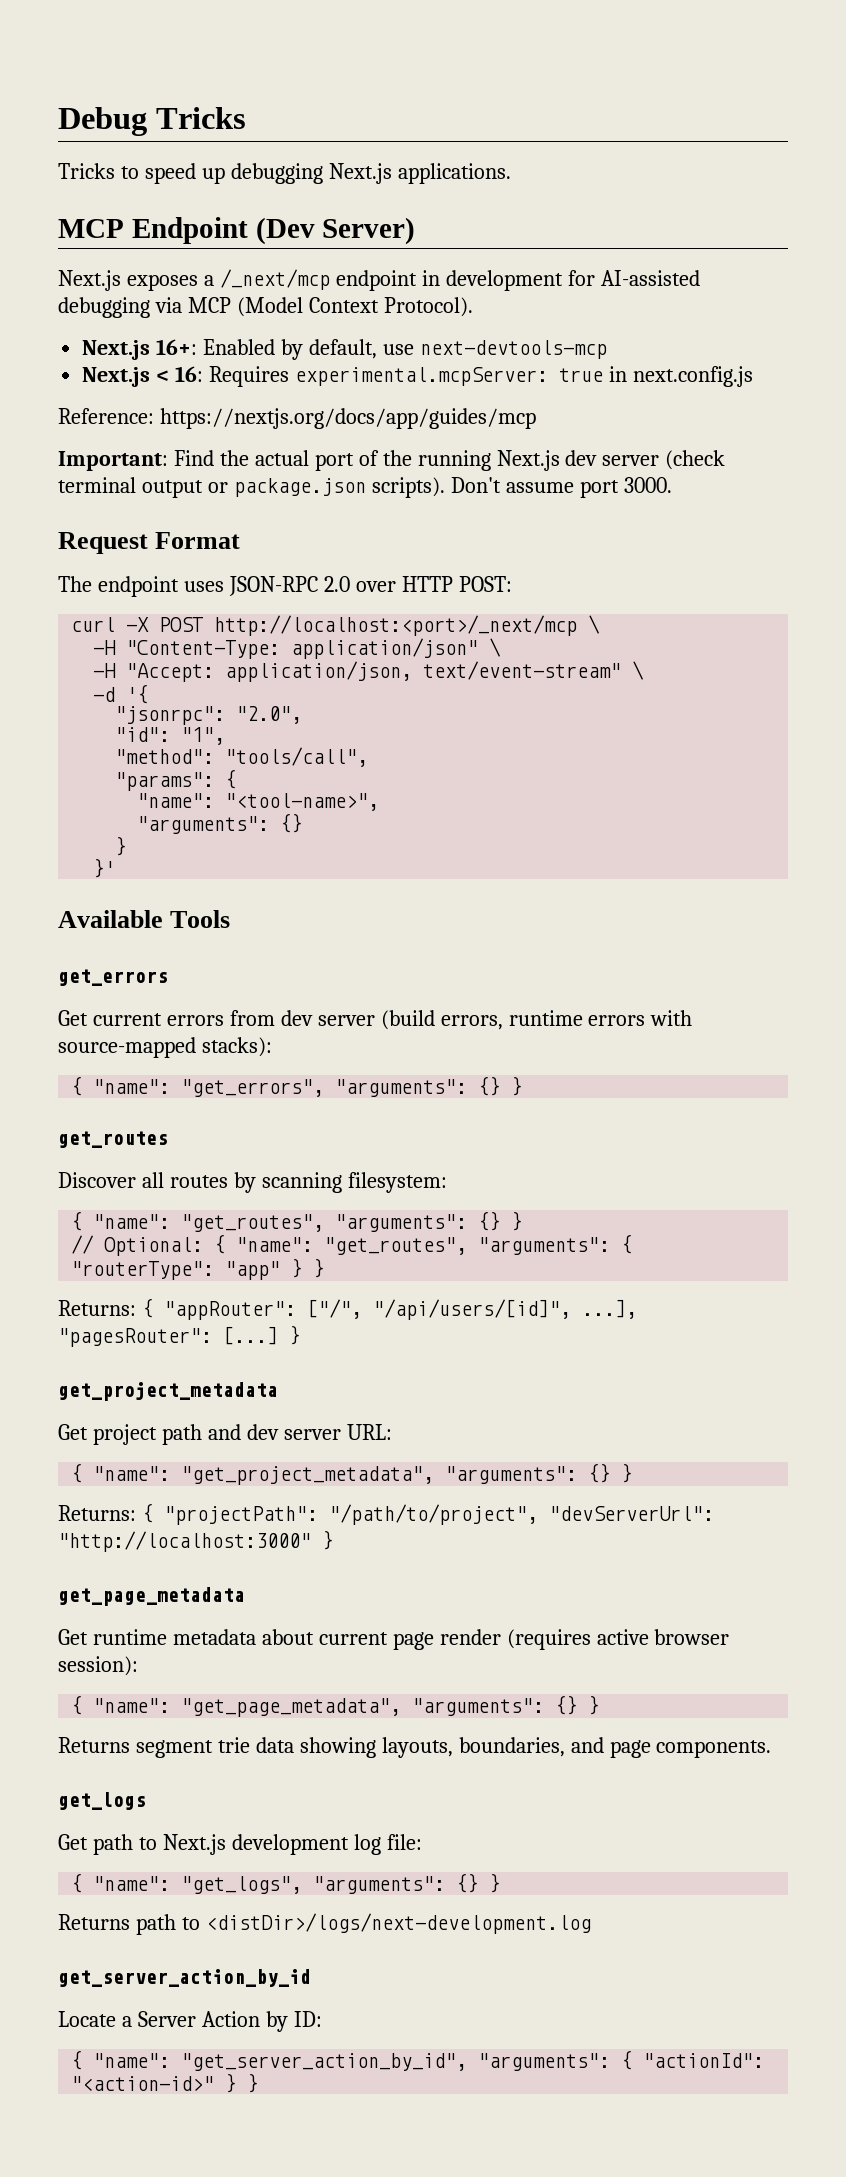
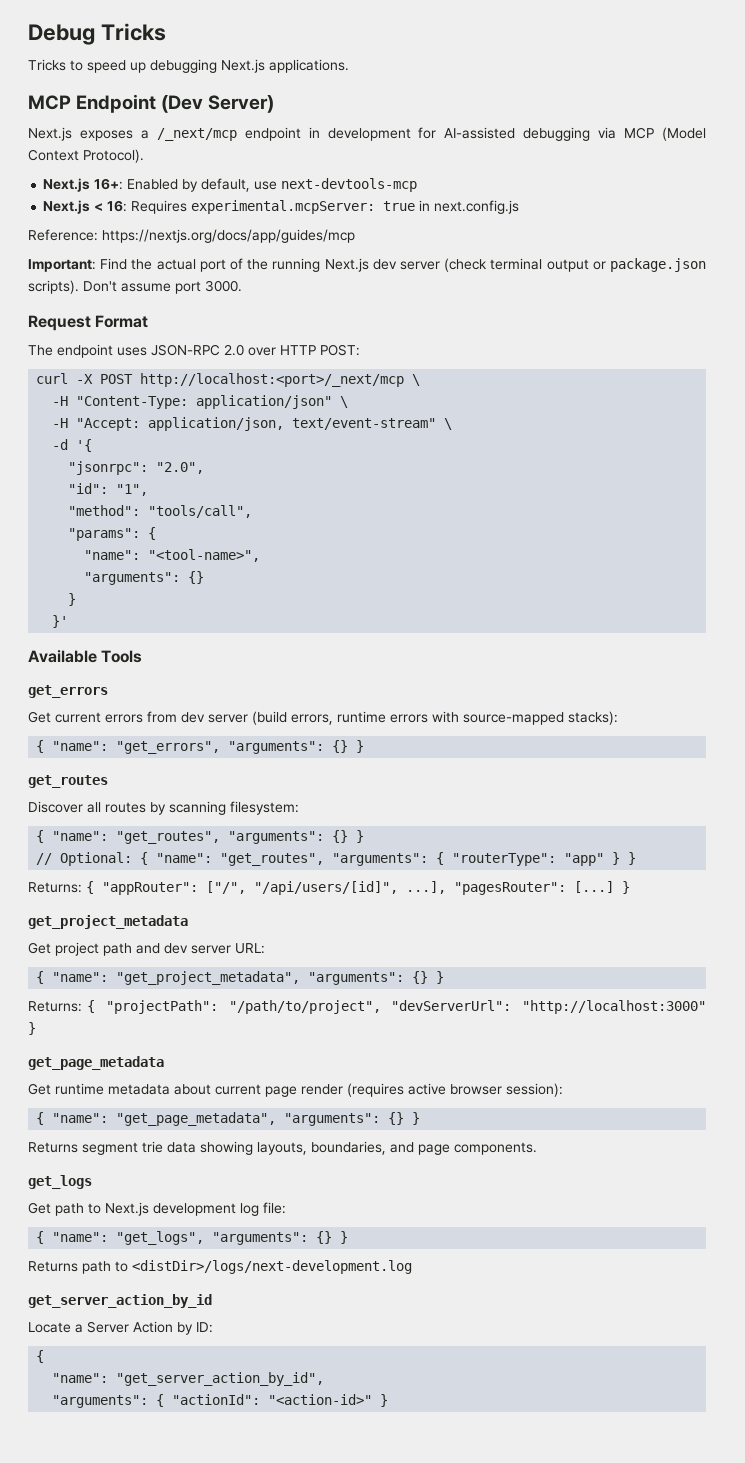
  Locate a Server Action by ID:
- { "name": "get_server_action_by_id", "arguments": { "actionId": "<action-id>" } }
+ {
+ "name": "get_server_action_by_id",
+ "arguments": { "actionId": "<action-id>" }

